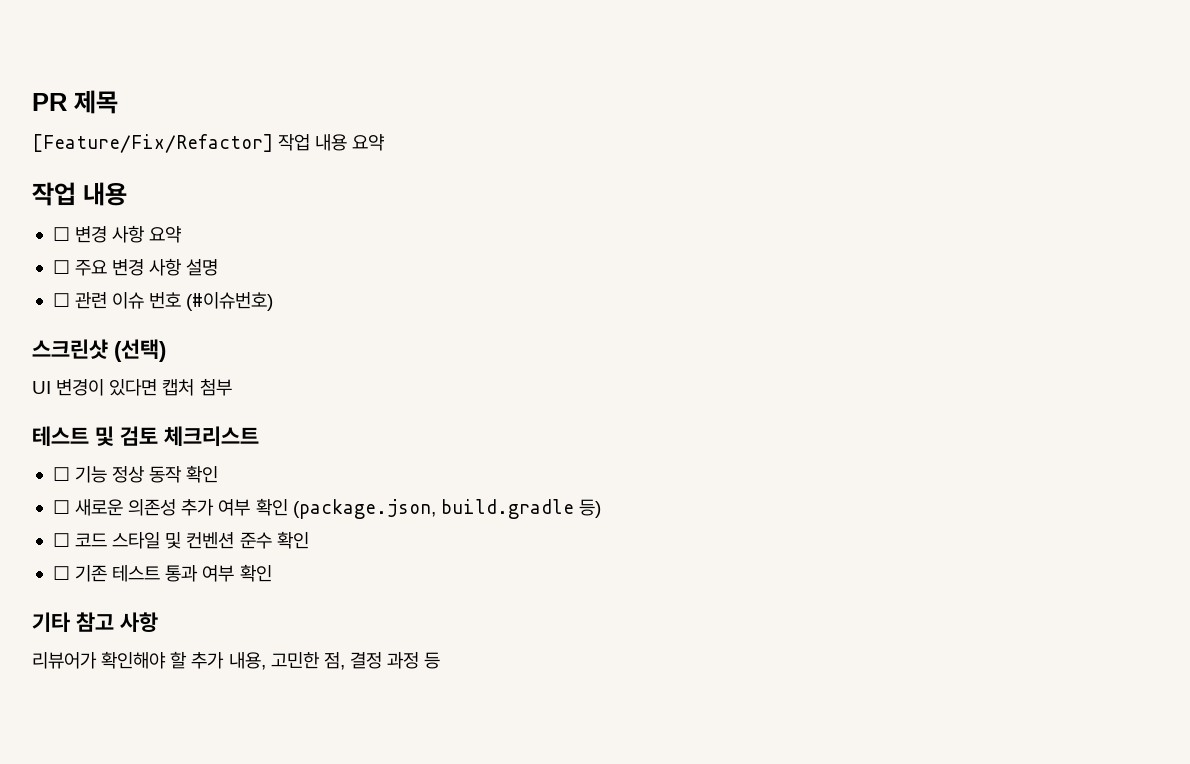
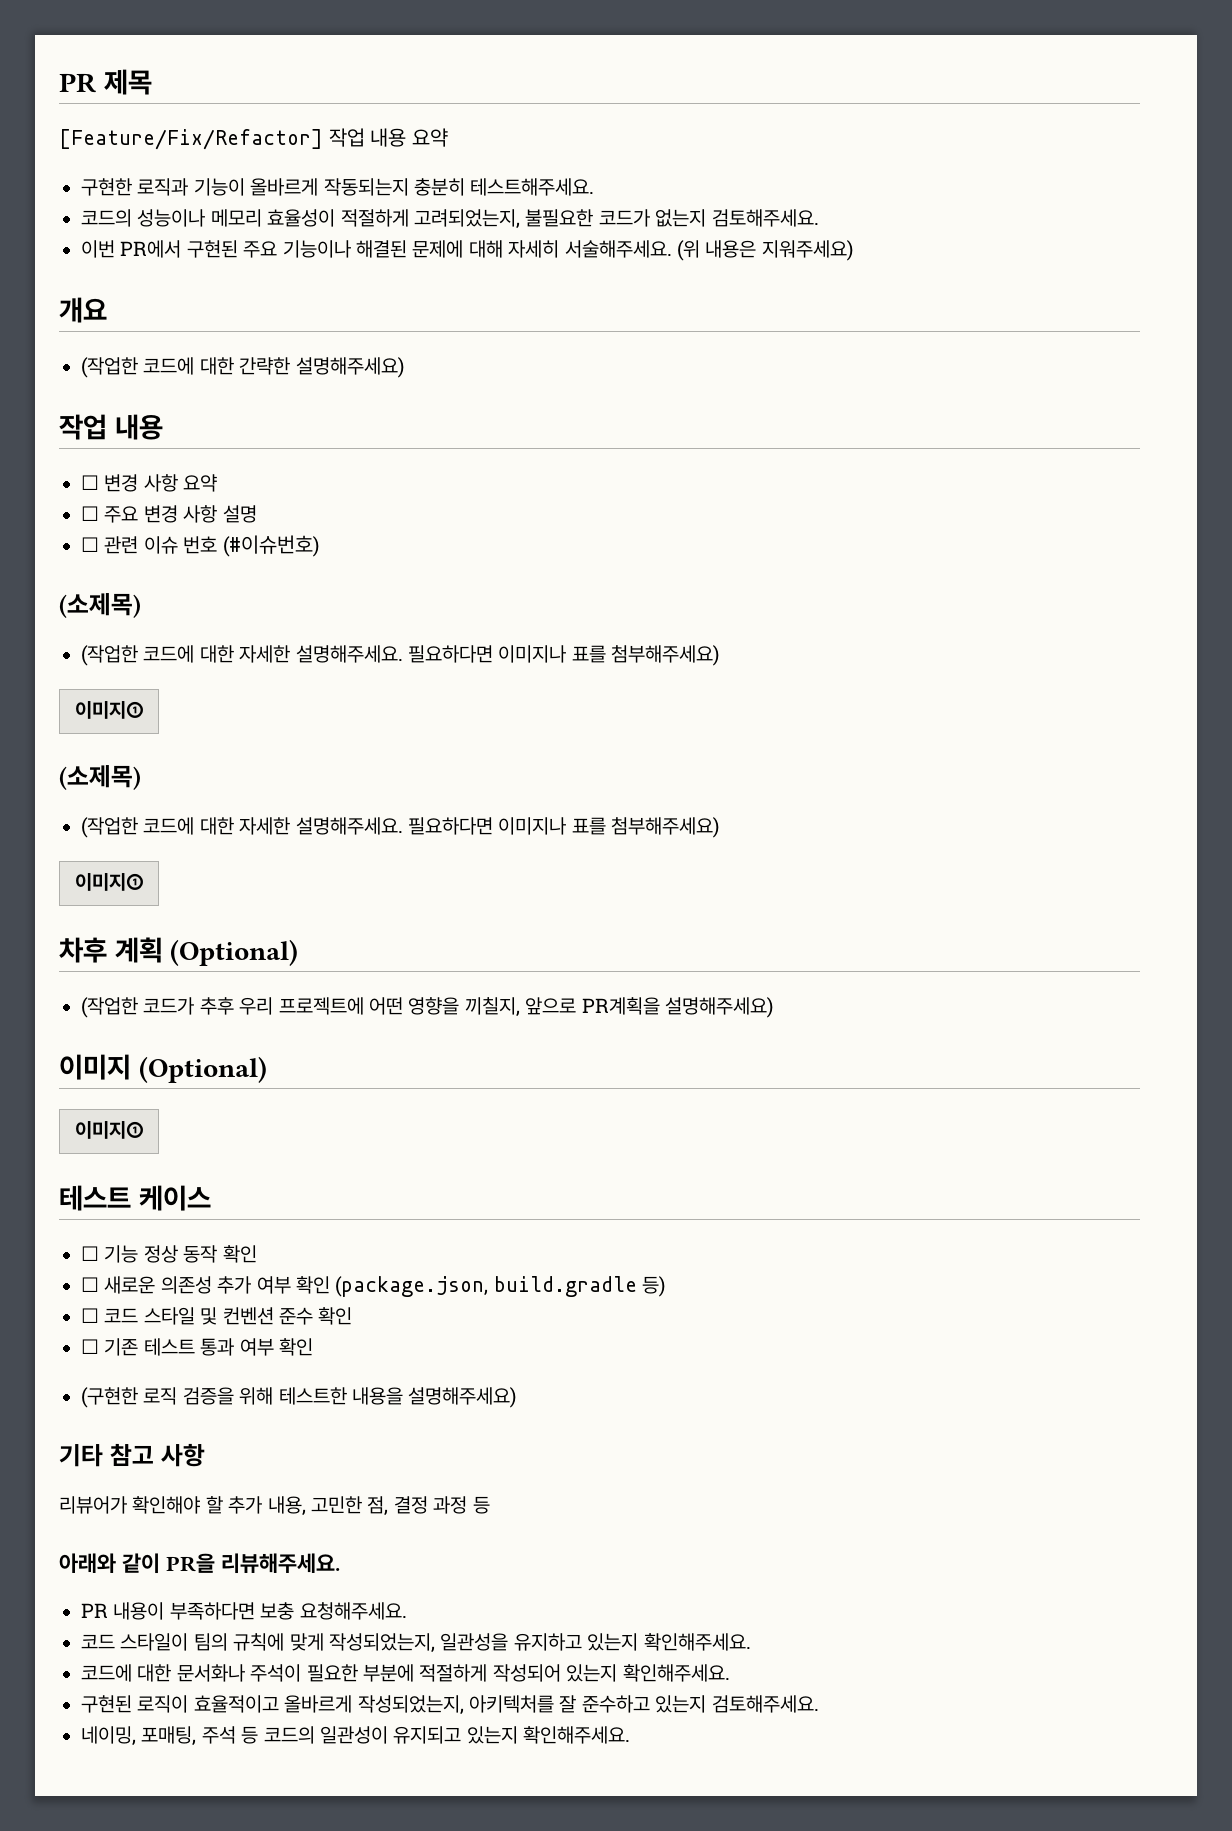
+ 구현한 로직과 기능이 올바르게 작동되는지 충분히 테스트해주세요.
+ 코드의 성능이나 메모리 효율성이 적절하게 고려되었는지, 불필요한 코드가 없는지 검토해주세요.
+ 이번 PR에서 구현된 주요 기능이나 해결된 문제에 대해 자세히 서술해주세요. (위 내용은 지워주세요)
+ 개요
+ (작업한 코드에 대한 간략한 설명해주세요)
  ☐ 관련 이슈 번호 (#이슈번호)
- 스크린샷 (선택)
- UI 변경이 있다면 캡처 첨부
- 테스트 및 검토 체크리스트
+ (소제목)
+ (작업한 코드에 대한 자세한 설명해주세요. 필요하다면 이미지나 표를 첨부해주세요)
+ 이미지①
+ (소제목)
+ (작업한 코드에 대한 자세한 설명해주세요. 필요하다면 이미지나 표를 첨부해주세요)
+ 이미지①
+ 차후 계획 (Optional)
+ (작업한 코드가 추후 우리 프로젝트에 어떤 영향을 끼칠지, 앞으로 PR계획을 설명해주세요)
+ 이미지 (Optional)
+ 이미지①
+ 테스트 케이스
+ (구현한 로직 검증을 위해 테스트한 내용을 설명해주세요)
+ 아래와 같이 PR을 리뷰해주세요.
+ PR 내용이 부족하다면 보충 요청해주세요.
+ 코드 스타일이 팀의 규칙에 맞게 작성되었는지, 일관성을 유지하고 있는지 확인해주세요.
+ 코드에 대한 문서화나 주석이 필요한 부분에 적절하게 작성되어 있는지 확인해주세요.
+ 구현된 로직이 효율적이고 올바르게 작성되었는지, 아키텍처를 잘 준수하고 있는지 검토해주세요.
+ 네이밍, 포매팅, 주석 등 코드의 일관성이 유지되고 있는지 확인해주세요.

